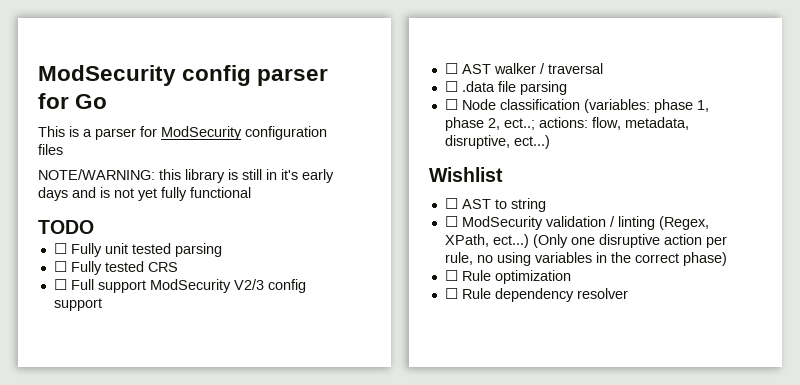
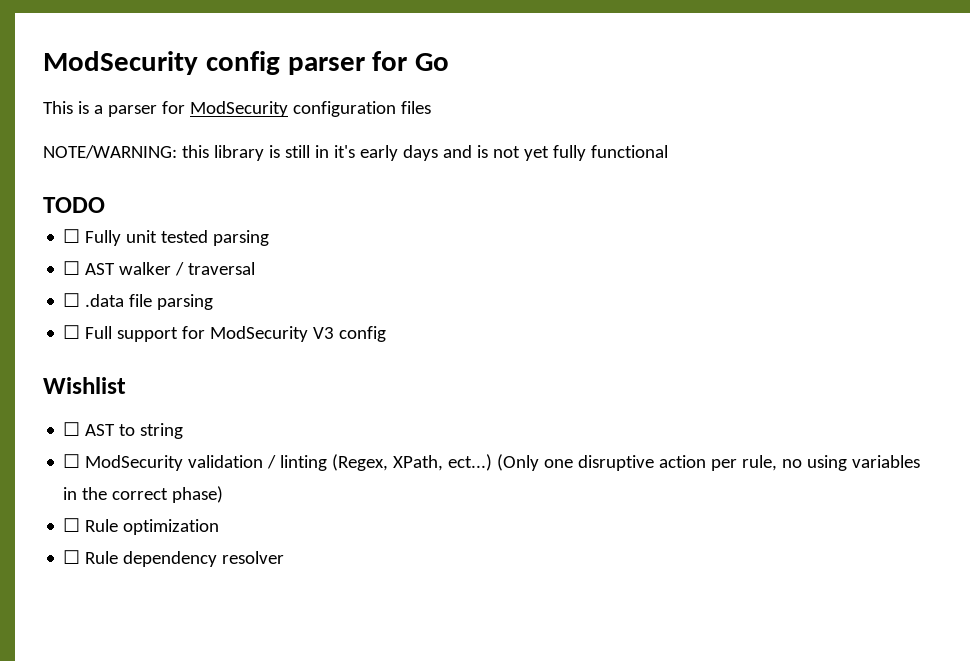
- ☐ Fully tested CRS
- ☐ Full support ModSecurity V2/3 config support
- ☐ Node classification (variables: phase 1, phase 2, ect..; actions: flow, metadata, disruptive, ect...)
+ ☐ Full support for ModSecurity V3 config

